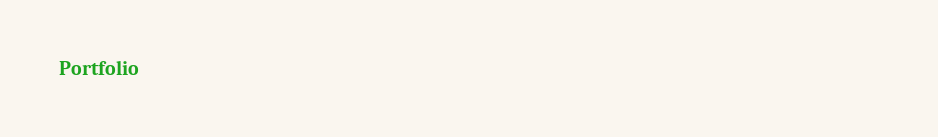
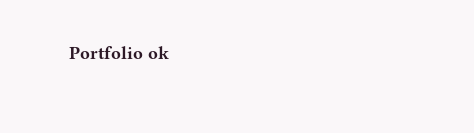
- Portfolio
+ Portfolio ok

